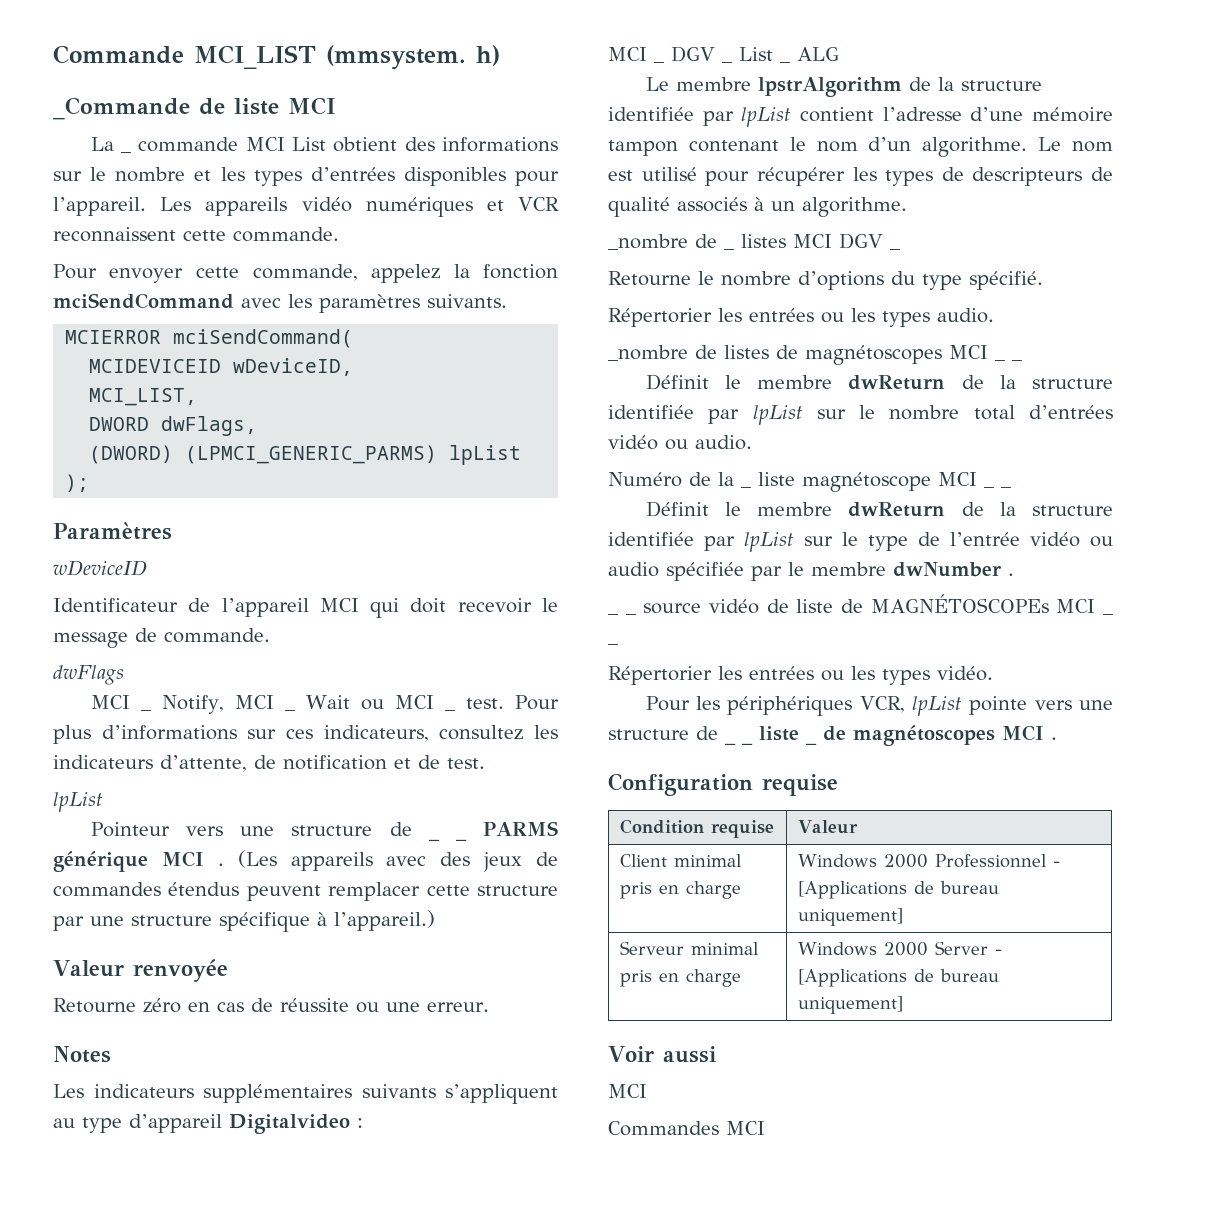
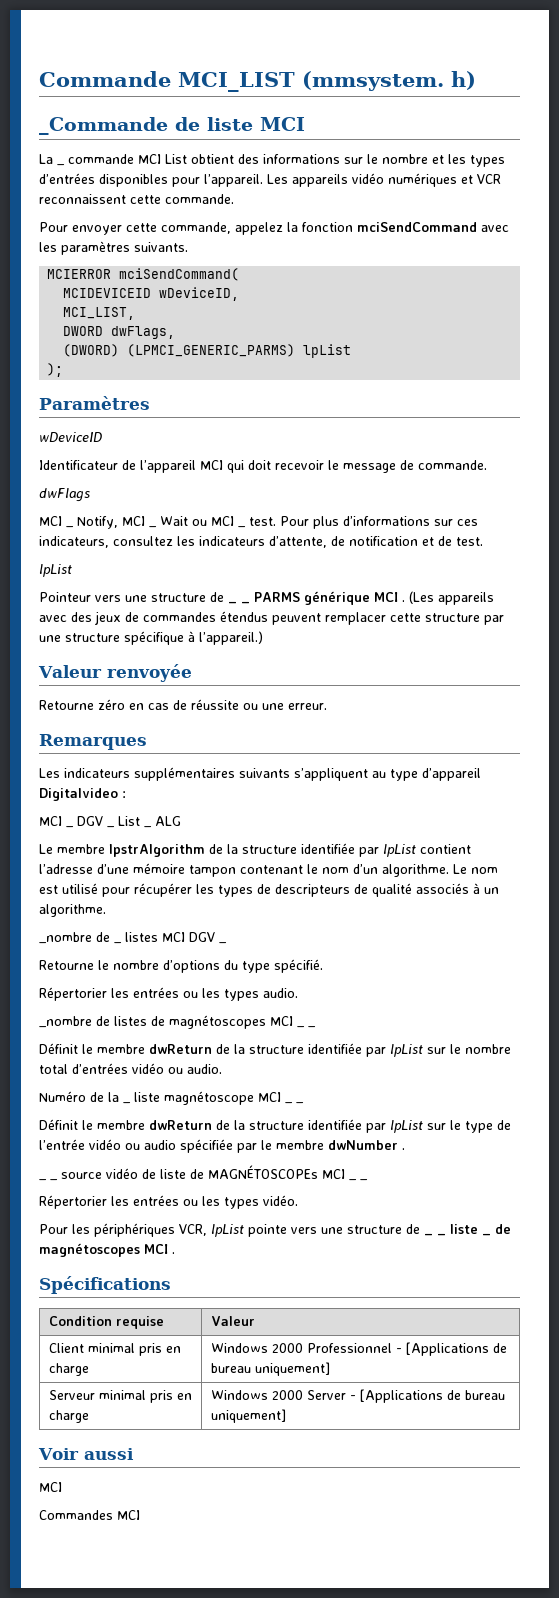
- Notes
+ Remarques
- Configuration requise
+ Spécifications

